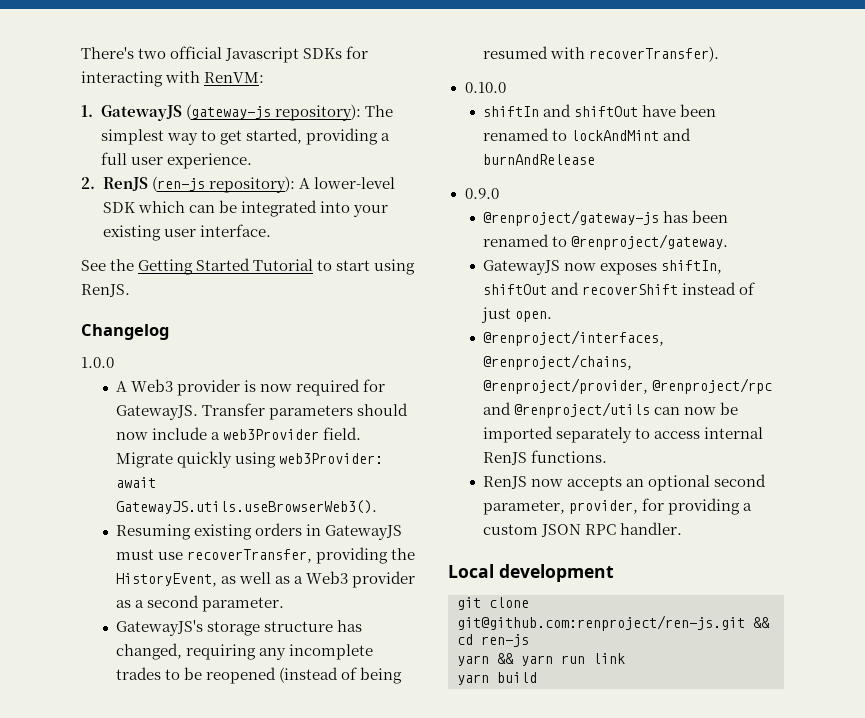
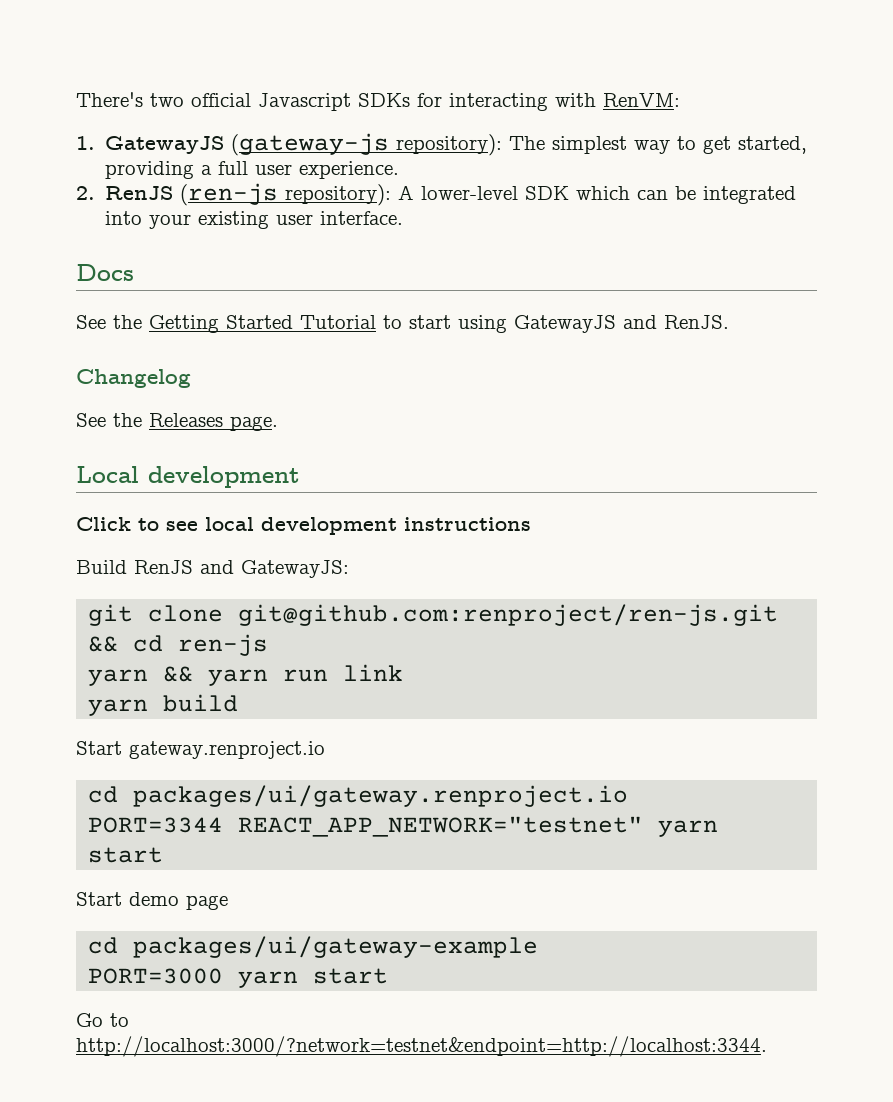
+ Docs
- See the Getting Started Tutorial to start using RenJS.
+ See the Getting Started Tutorial to start using GatewayJS and RenJS.
- 1.0.0
- A Web3 provider is now required for GatewayJS. Transfer parameters should now include a web3Provider field. Migrate quickly using web3Provider: await GatewayJS.utils.useBrowserWeb3().
- Resuming existing orders in GatewayJS must use recoverTransfer, providing the HistoryEvent, as well as a Web3 provider as a second parameter.
- GatewayJS's storage structure has changed, requiring any incomplete trades to be reopened (instead of being resumed with recoverTransfer).
- 0.10.0
- shiftIn and shiftOut have been renamed to lockAndMint and burnAndRelease
- 0.9.0
- @renproject/gateway-js has been renamed to @renproject/gateway.
- GatewayJS now exposes shiftIn, shiftOut and recoverShift instead of just open.
- @renproject/interfaces, @renproject/chains, @renproject/provider, @renproject/rpc and @renproject/utils can now be imported separately to access internal RenJS functions.
- RenJS now accepts an optional second parameter, provider, for providing a custom JSON RPC handler.
+ See the Releases page.
  Local development
+ Click to see local development instructions
+ Build RenJS and GatewayJS:
+ Start gateway.renproject.io
+ cd packages/ui/gateway.renproject.io
+ PORT=3344 REACT_APP_NETWORK="testnet" yarn start
+ Start demo page
+ cd packages/ui/gateway-example
+ PORT=3000 yarn start
+ Go to http://localhost:3000/?network=testnet&endpoint=http://localhost:3344.

